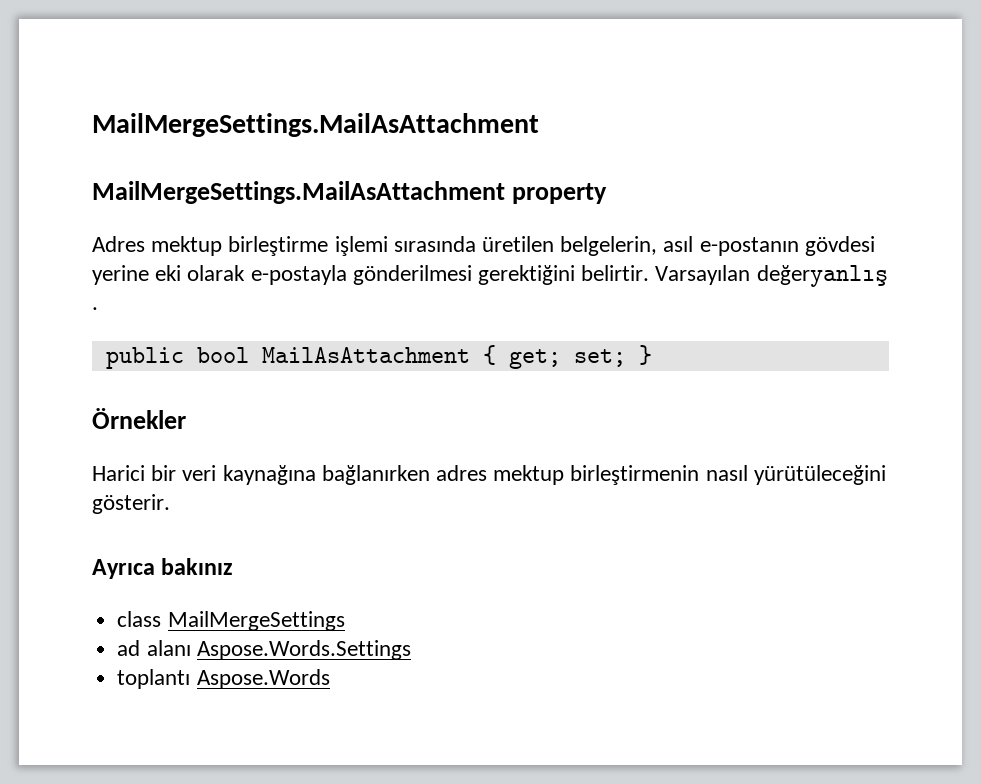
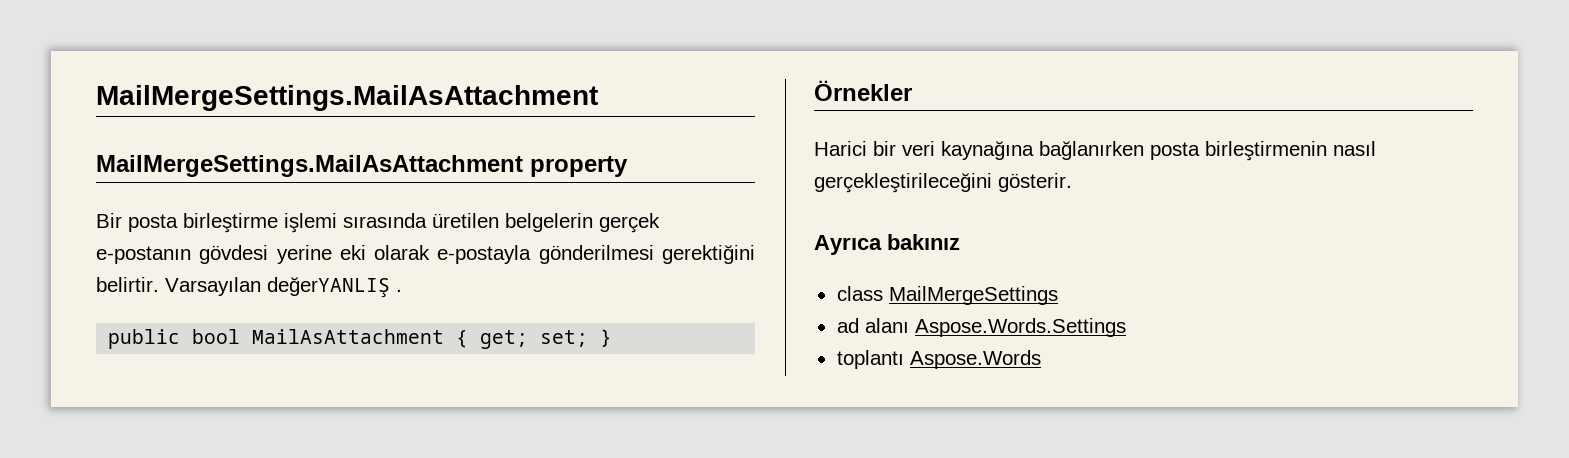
- Adres mektup birleştirme işlemi sırasında üretilen belgelerin, asıl e-postanın gövdesi yerine eki olarak e-postayla gönderilmesi gerektiğini belirtir.
+ Bir posta birleştirme işlemi sırasında üretilen belgelerin gerçek e-postanın gövdesi yerine eki olarak e-postayla gönderilmesi gerektiğini belirtir.
- Varsayılan değeryanlış .
+ Varsayılan değerYANLIŞ .
- Harici bir veri kaynağına bağlanırken adres mektup birleştirmenin nasıl yürütüleceğini gösterir.
+ Harici bir veri kaynağına bağlanırken posta birleştirmenin nasıl gerçekleştirileceğini gösterir.

